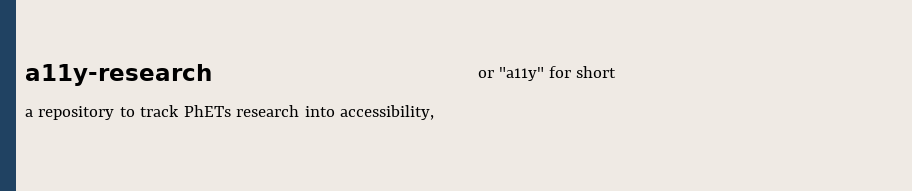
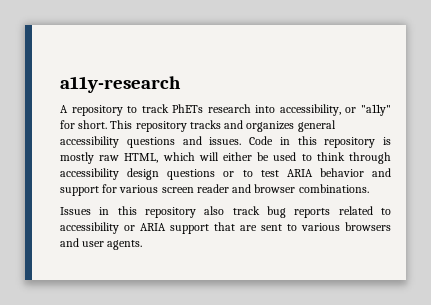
- a repository to track PhETs research into accessibility, or "a11y" for short
+ A repository to track PhETs research into accessibility, or "a11y" for short. This repository tracks and organizes general accessibility questions and issues. Code in this repository is mostly raw HTML, which will either be used to think through accessibility design questions or to test ARIA behavior and support for various screen reader and browser combinations.
+ Issues in this repository also track bug reports related to accessibility or ARIA support that are sent to various browsers and user agents.

